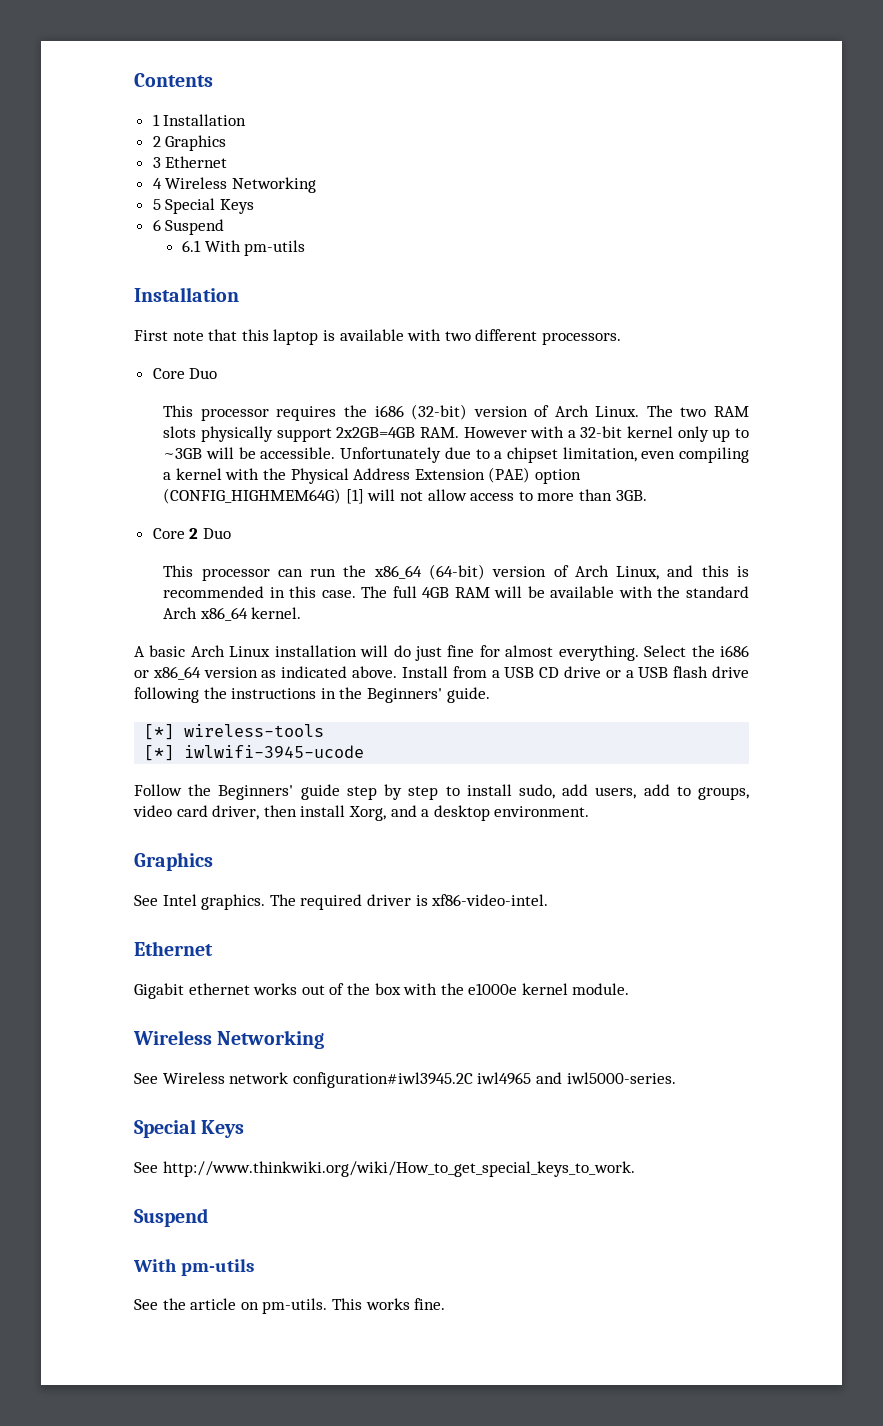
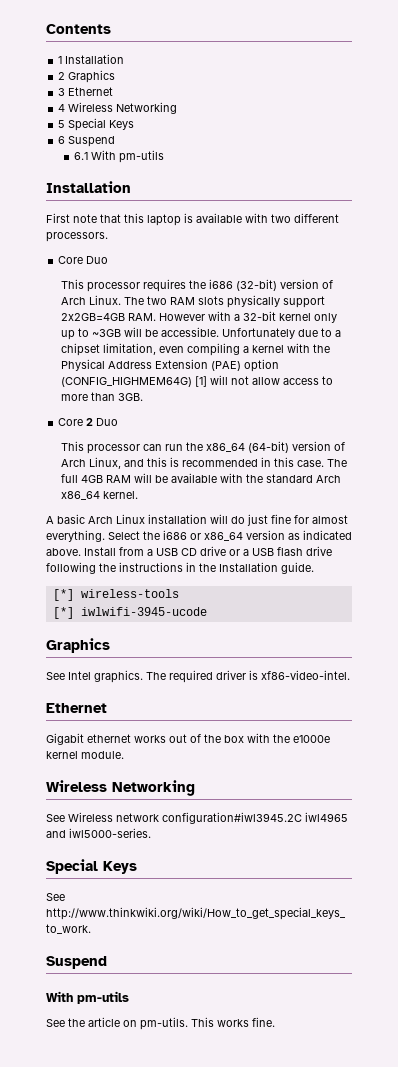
- Install from a USB CD drive or a USB flash drive following the instructions in the Beginners' guide.
+ Install from a USB CD drive or a USB flash drive following the instructions in the Installation guide.
- Follow the Beginners' guide step by step to install sudo, add users, add to groups, video card driver, then install Xorg, and a desktop environment.

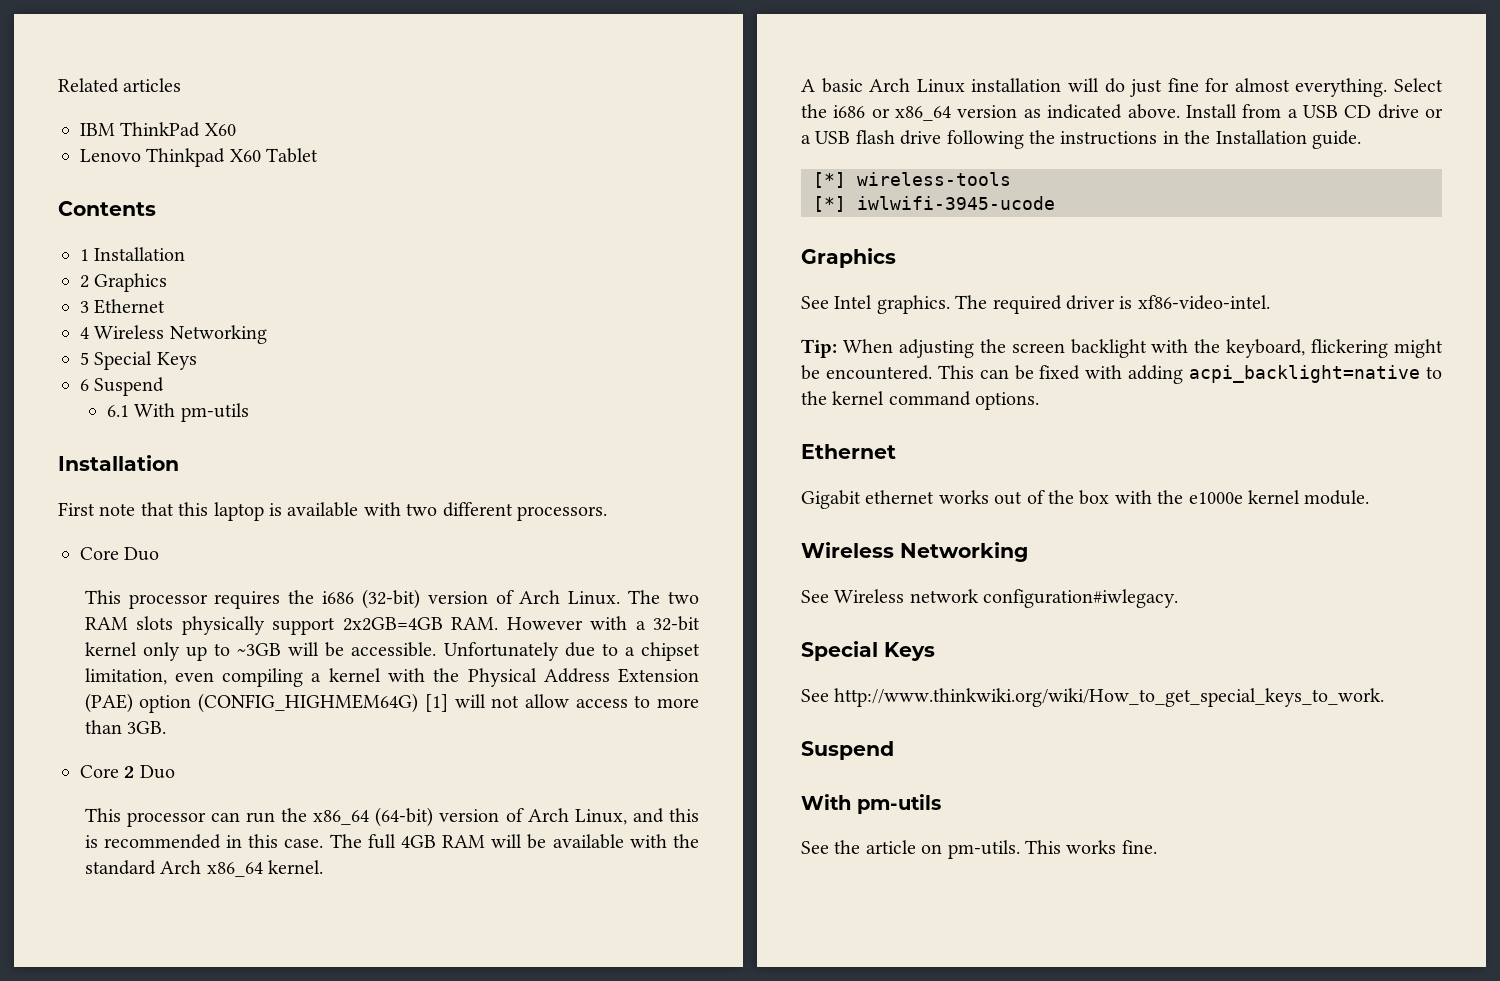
+ Related articles
+ IBM ThinkPad X60
+ Lenovo Thinkpad X60 Tablet
+ Tip: When adjusting the screen backlight with the keyboard, flickering might be encountered. This can be fixed with adding acpi_backlight=native to the kernel command options.
- See Wireless network configuration#iwl3945.2C iwl4965 and iwl5000-series.
+ See Wireless network configuration#iwlegacy.

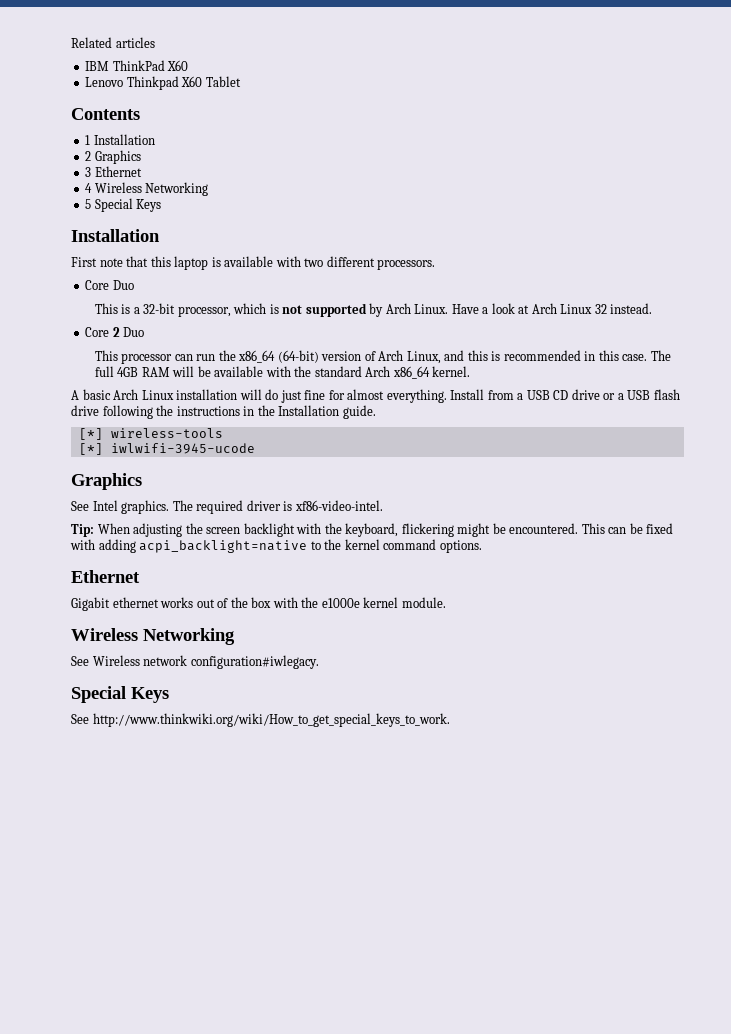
- 6 Suspend
- 6.1 With pm-utils
- This processor requires the i686 (32-bit) version of Arch Linux. The two RAM slots physically support 2x2GB=4GB RAM. However with a 32-bit kernel only up to ~3GB will be accessible. Unfortunately due to a chipset limitation, even compiling a kernel with the Physical Address Extension (PAE) option (CONFIG_HIGHMEM64G) [1] will not allow access to more than 3GB.
+ This is a 32-bit processor, which is not supported by Arch Linux. Have a look at Arch Linux 32 instead.
- Select the i686 or x86_64 version as indicated above.
  See http://www.thinkwiki.org/wiki/How_to_get_special_keys_to_work.
- Suspend
- With pm-utils
- See the article on pm-utils. This works fine.

